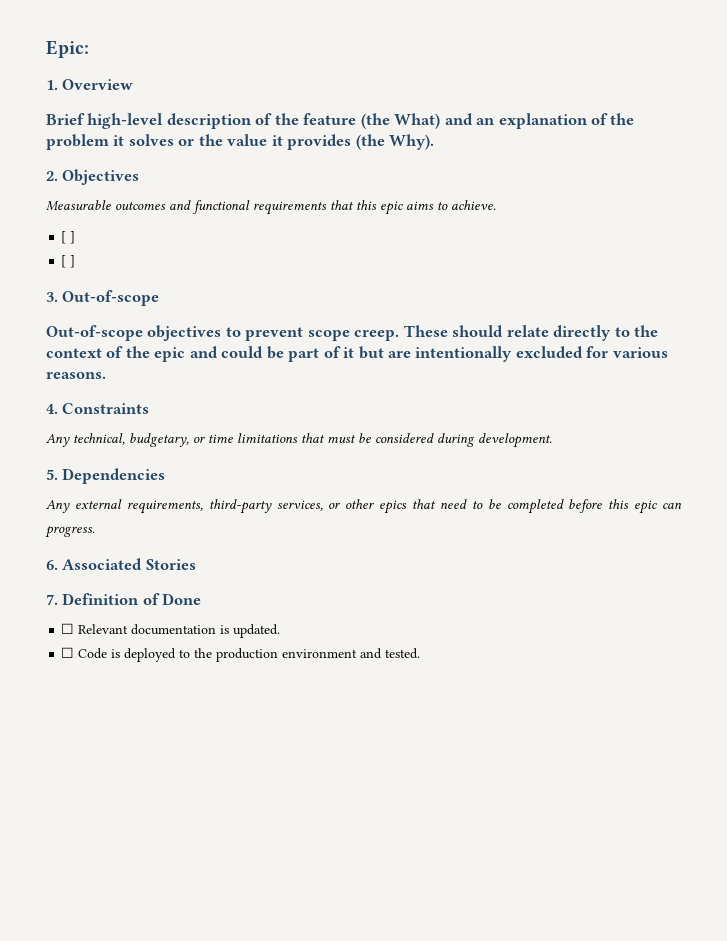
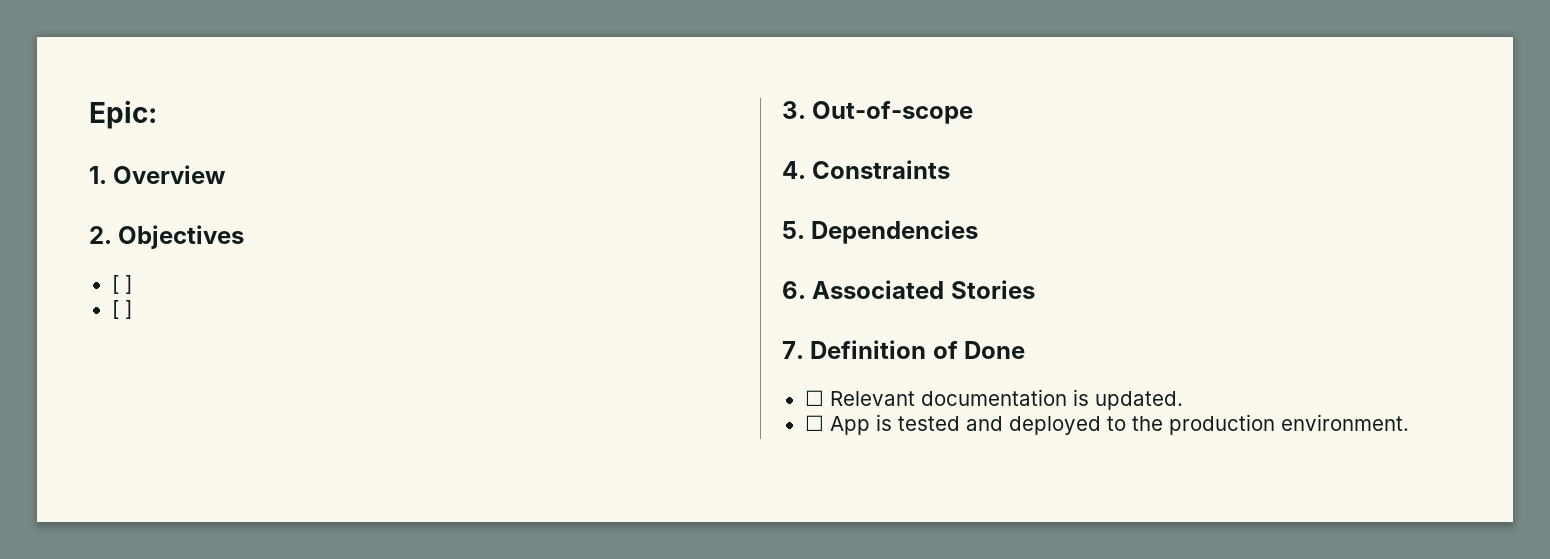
- Brief high-level description of the feature (the What) and an explanation of the problem it solves or the value it provides (the Why).
  2. Objectives
- Measurable outcomes and functional requirements that this epic aims to achieve.
- Out-of-scope objectives to prevent scope creep. These should relate directly to the context of the epic and could be part of it but are intentionally excluded for various reasons.
  4. Constraints
- Any technical, budgetary, or time limitations that must be considered during development.
  5. Dependencies
- Any external requirements, third-party services, or other epics that need to be completed before this epic can progress.
- ☐ Code is deployed to the production environment and tested.
+ ☐ App is tested and deployed to the production environment.

